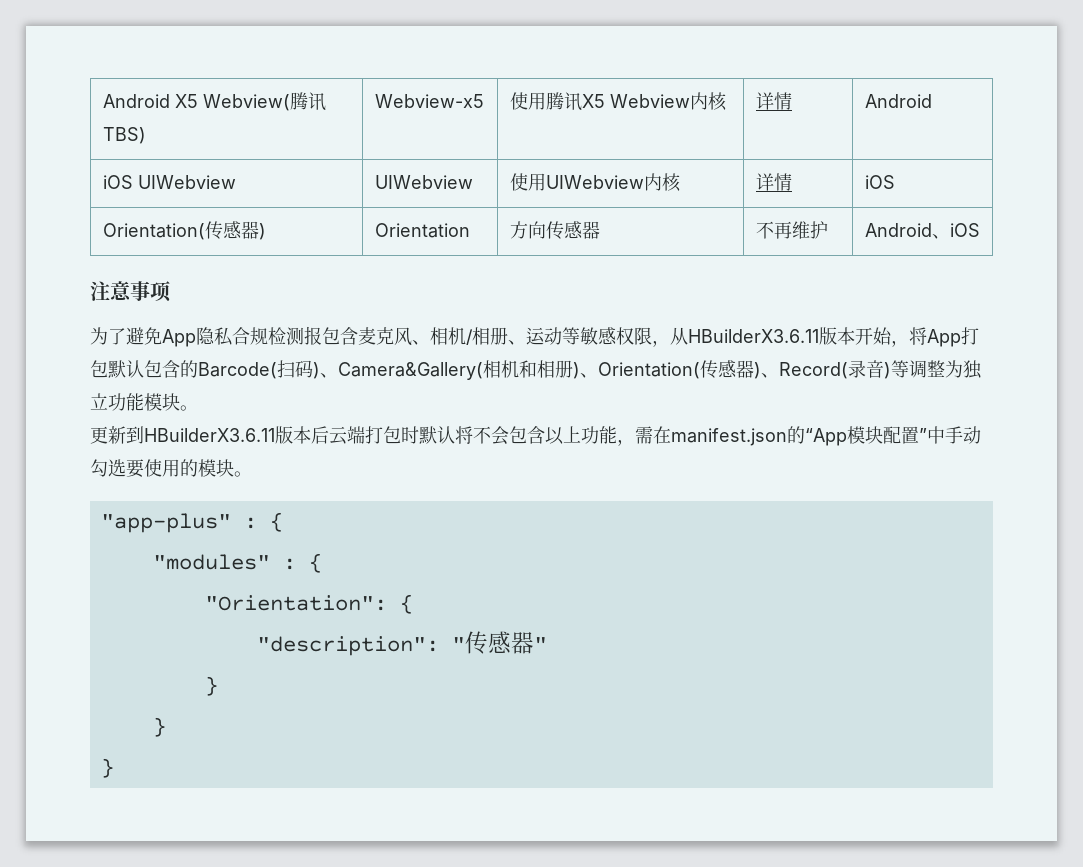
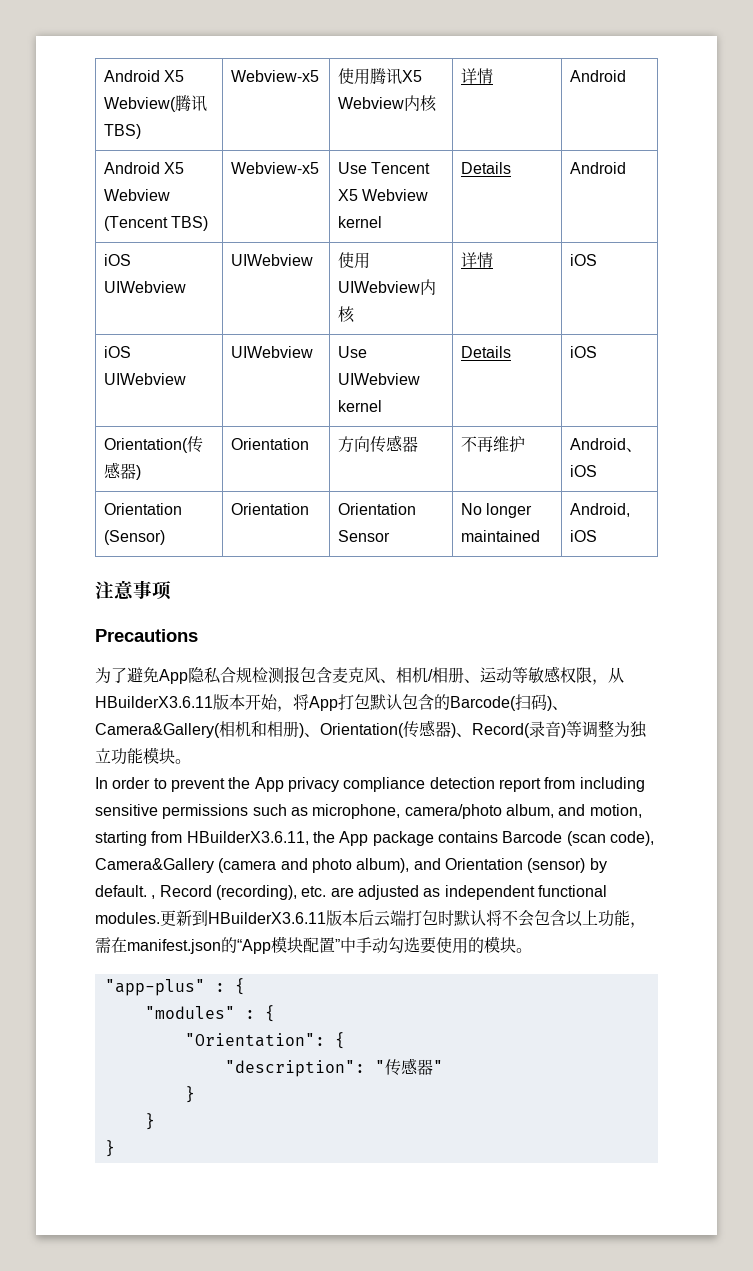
+ Android X5 Webview (Tencent TBS) | Webview-x5 | Use Tencent X5 Webview kernel | Details | Android
+ iOS UIWebview | UIWebview | Use UIWebview kernel | Details | iOS
+ Orientation (Sensor) | Orientation | Orientation Sensor | No longer maintained | Android, iOS
+ Precautions
+ In order to prevent the App privacy compliance detection report from including sensitive permissions such as microphone, camera/photo album, and motion, starting from HBuilderX3.6.11, the App package contains Barcode (scan code), Camera&Gallery (camera and photo album), and Orientation (sensor) by default. , Record (recording), etc. are adjusted as independent functional modules.

